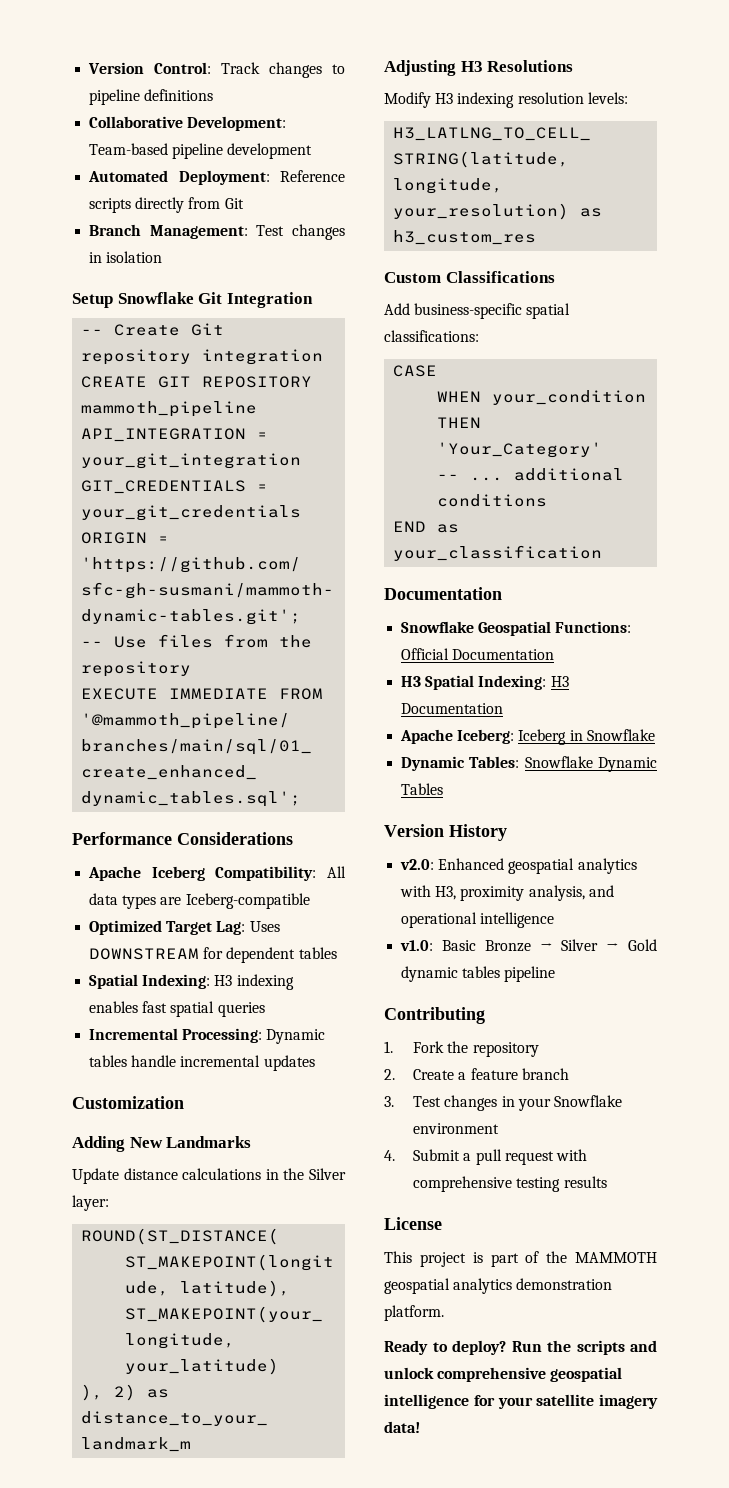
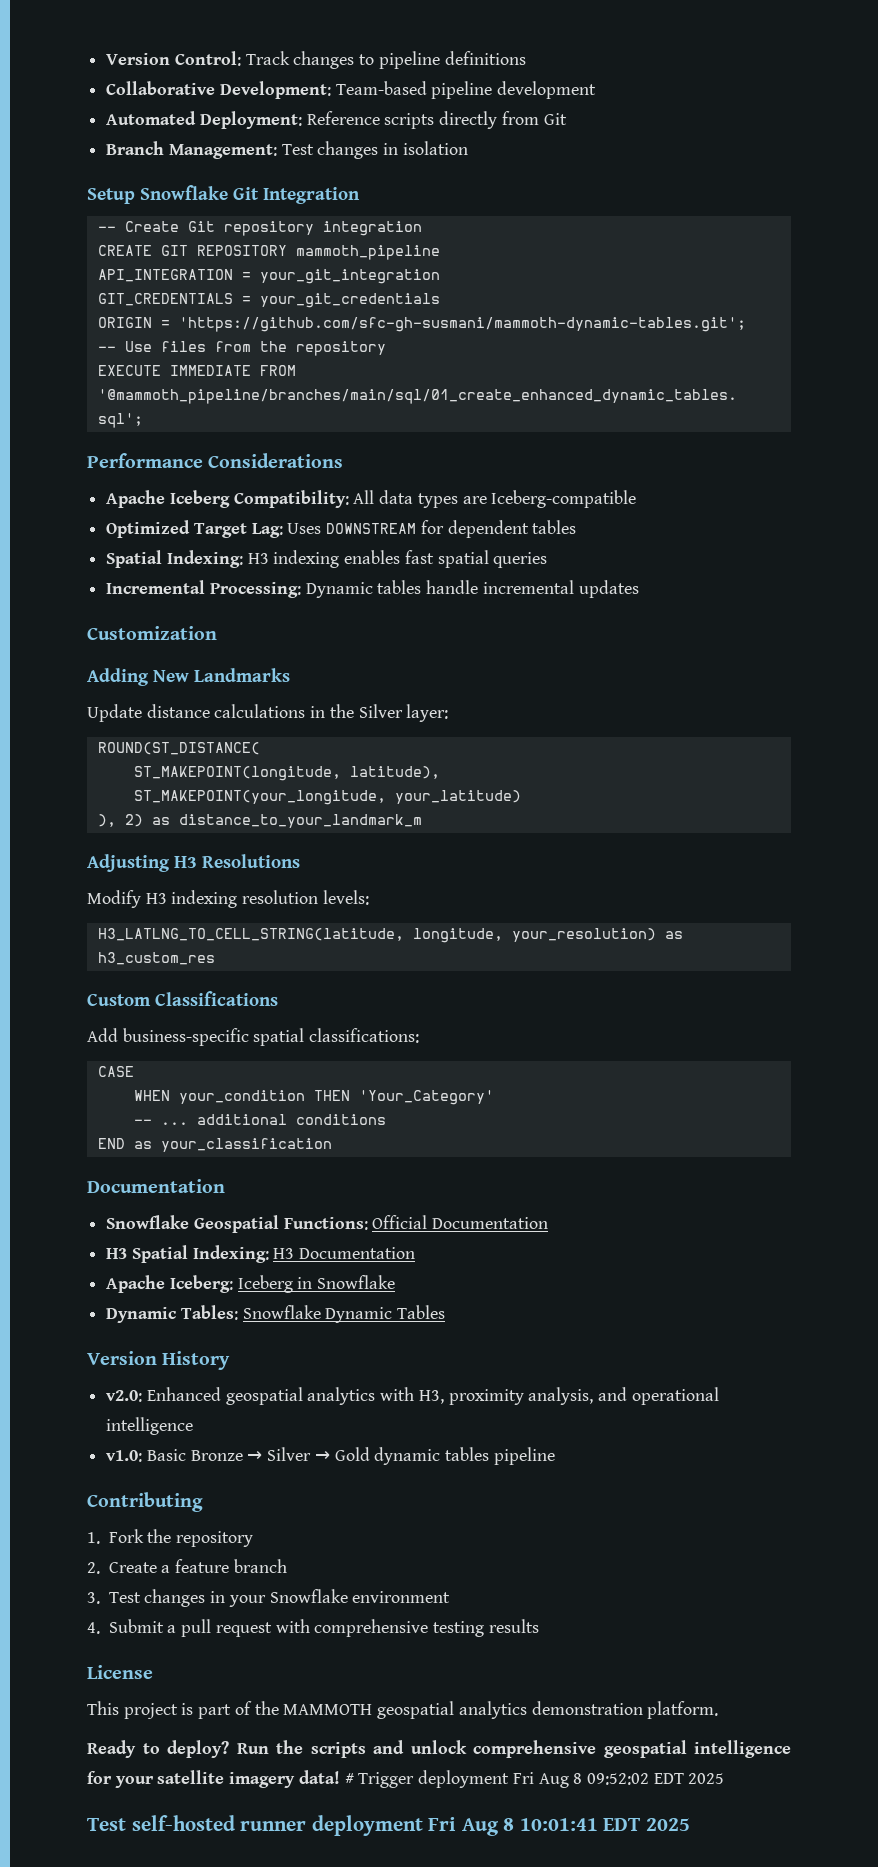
+ # Trigger deployment Fri Aug 8 09:52:02 EDT 2025
+ Test self-hosted runner deployment Fri Aug 8 10:01:41 EDT 2025

